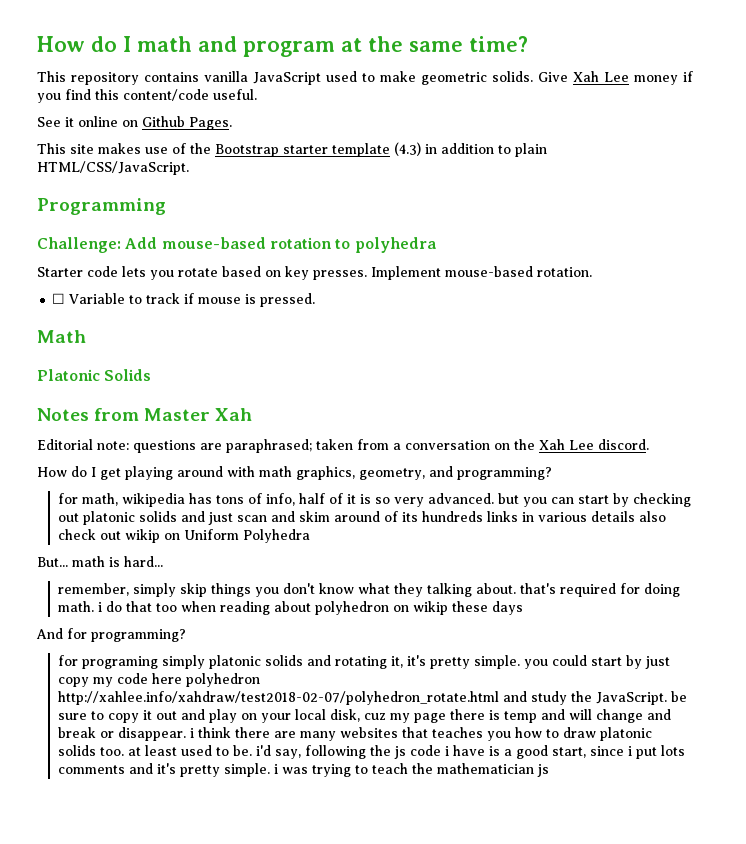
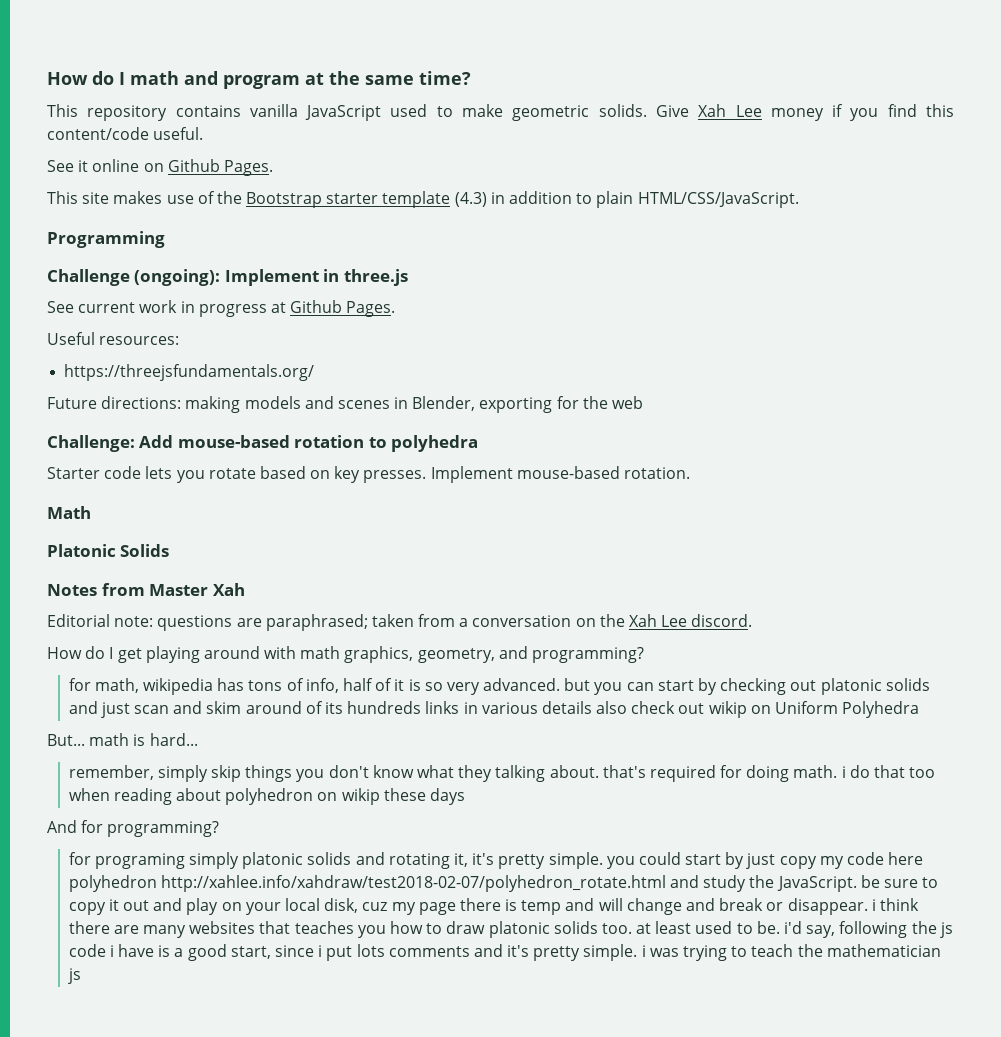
+ Challenge (ongoing): Implement in three.js
+ See current work in progress at Github Pages.
+ Useful resources:
+ https://threejsfundamentals.org/
+ Future directions: making models and scenes in Blender, exporting for the web
- ☐ Variable to track if mouse is pressed.

